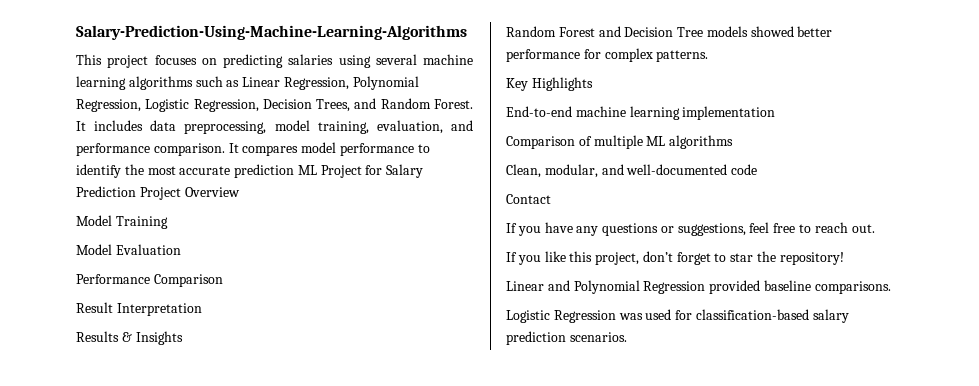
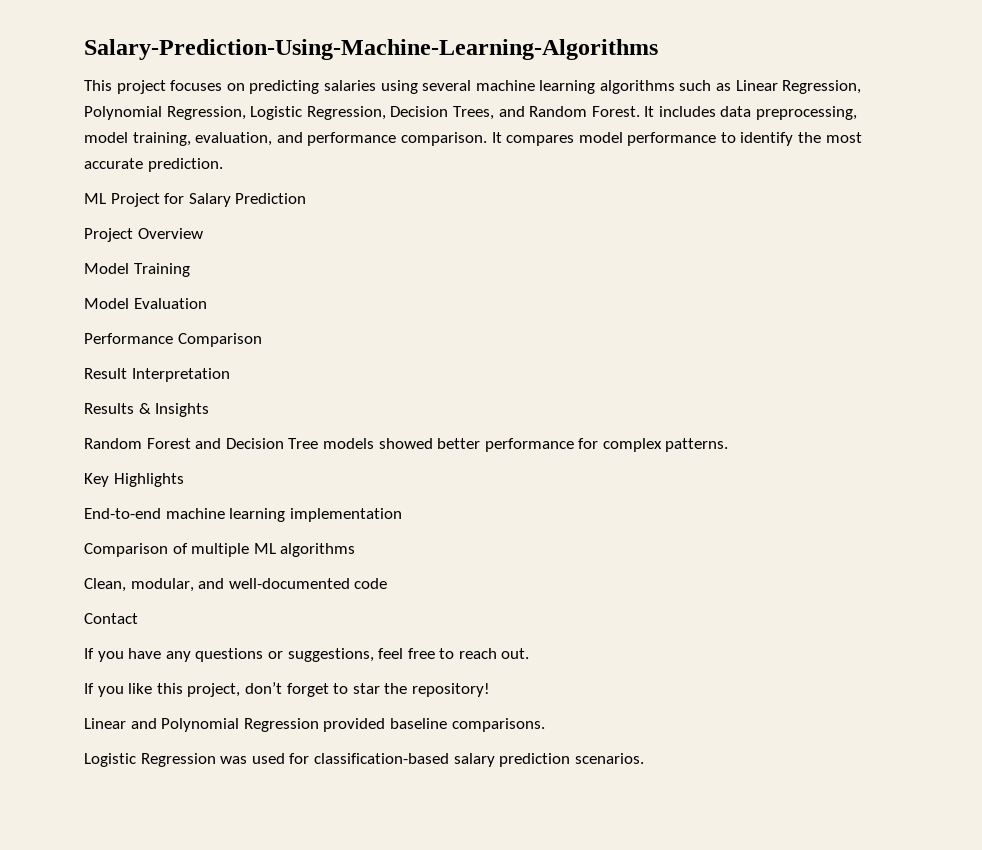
- It compares model performance to identify the most accurate prediction ML Project for Salary Prediction Project Overview
+ It compares model performance to identify the most accurate prediction.
+ ML Project for Salary Prediction
+ Project Overview

